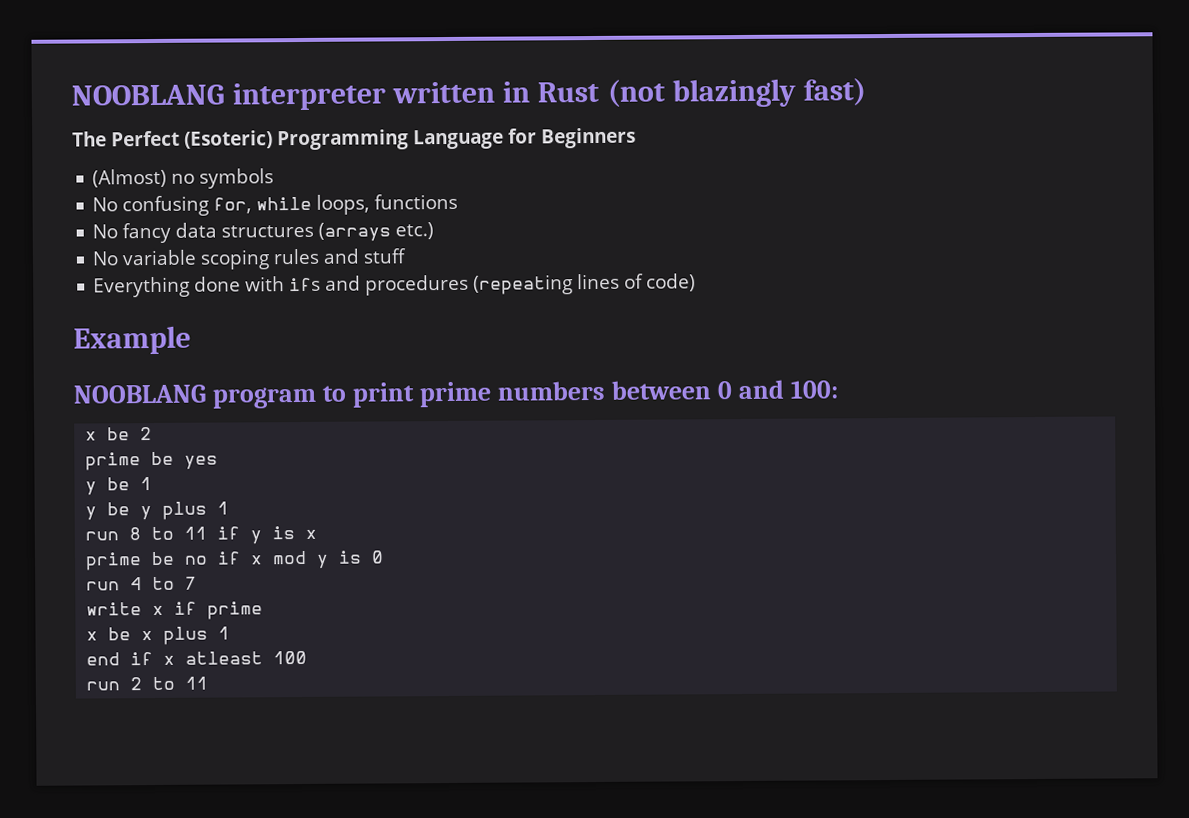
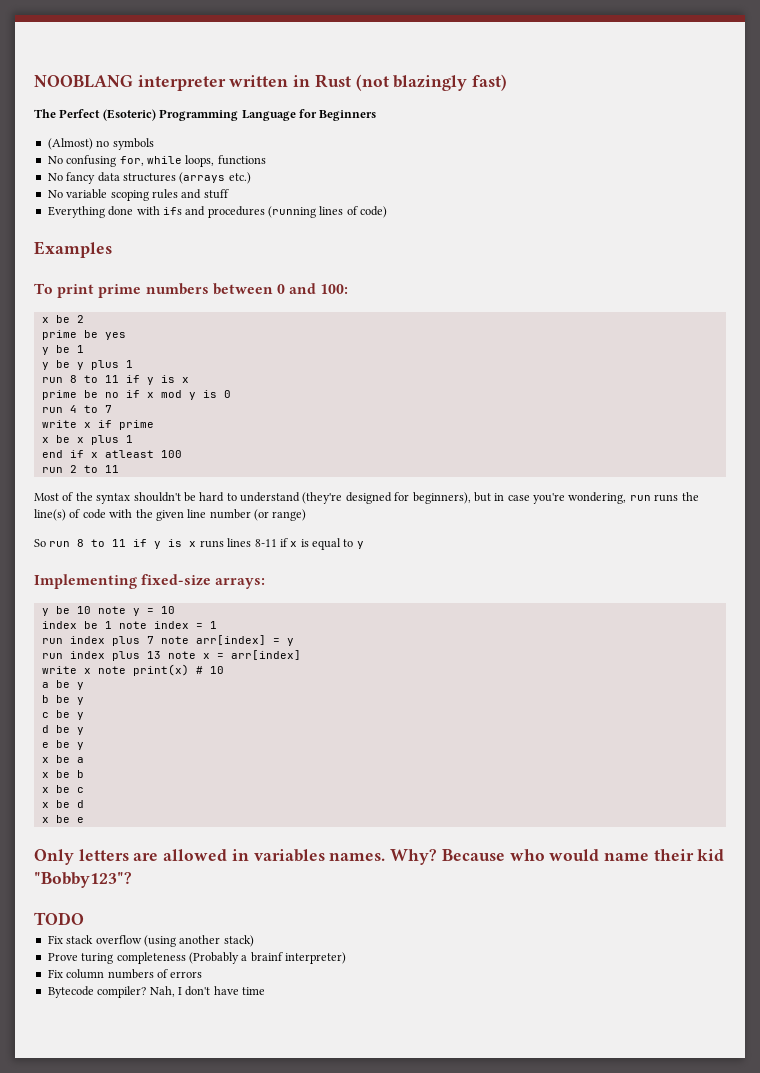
- Everything done with ifs and procedures (repeating lines of code)
+ Everything done with ifs and procedures (running lines of code)
- Example
- NOOBLANG program to print prime numbers between 0 and 100:
+ Examples
+ To print prime numbers between 0 and 100:
+ Most of the syntax shouldn't be hard to understand (they're designed for beginners), but in case you're wondering, run runs the line(s) of code with the given line number (or range)
+ So run 8 to 11 if y is x runs lines 8-11 if x is equal to y
+ Implementing fixed-size arrays:
+ y be 10 note y = 10
+ index be 1 note index = 1
+ run index plus 7 note arr[index] = y
+ run index plus 13 note x = arr[index]
+ write x note print(x) # 10
+ a be y
+ b be y
+ c be y
+ d be y
+ e be y
+ x be a
+ x be b
+ x be c
+ x be d
+ x be e
+ Only letters are allowed in variables names. Why? Because who would name their kid "Bobby123"?
+ TODO
+ Fix stack overflow (using another stack)
+ Prove turing completeness (Probably a brainf interpreter)
+ Fix column numbers of errors
+ Bytecode compiler? Nah, I don't have time

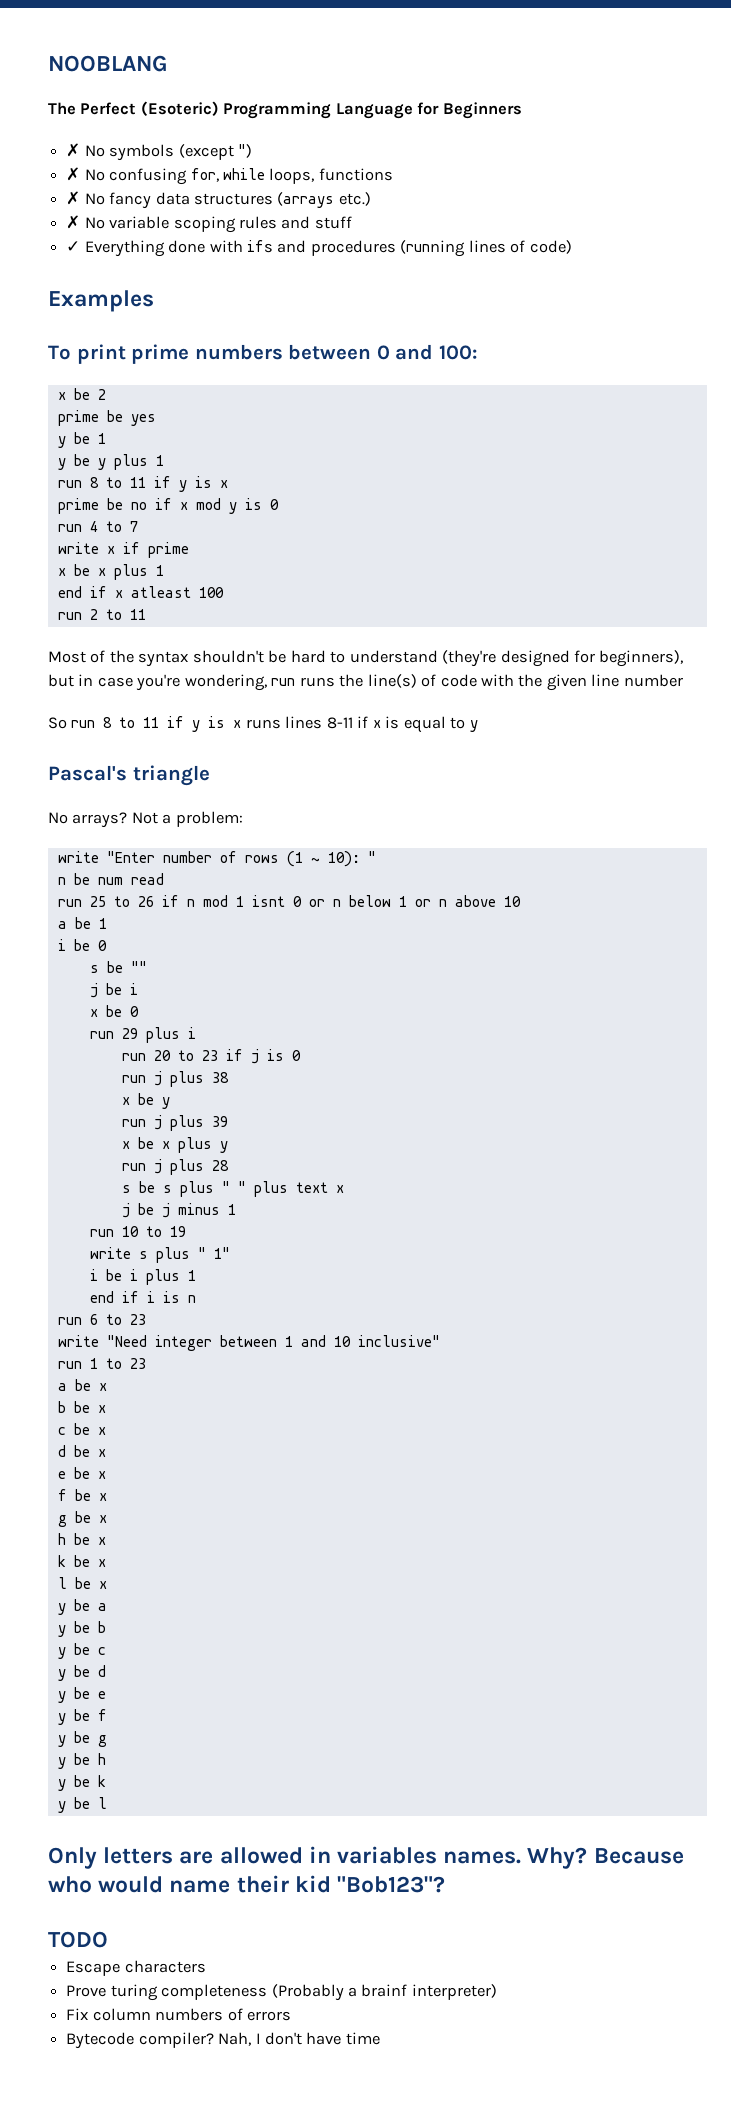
- NOOBLANG interpreter written in Rust (not blazingly fast)
+ NOOBLANG
- (Almost) no symbols
- No confusing for, while loops, functions
+ ✗ No symbols (except ")
+ ✗ No confusing for, while loops, functions
- No fancy data structures (arrays etc.)
+ ✗ No fancy data structures (arrays etc.)
- No variable scoping rules and stuff
+ ✗ No variable scoping rules and stuff
- Everything done with ifs and procedures (running lines of code)
+ ✓ Everything done with ifs and procedures (running lines of code)
- Most of the syntax shouldn't be hard to understand (they're designed for beginners), but in case you're wondering, run runs the line(s) of code with the given line number (or range)
+ Most of the syntax shouldn't be hard to understand (they're designed for beginners), but in case you're wondering, run runs the line(s) of code with the given line number
- Implementing fixed-size arrays:
- y be 10 note y = 10
- index be 1 note index = 1
- run index plus 7 note arr[index] = y
- run index plus 13 note x = arr[index]
- write x note print(x) # 10
- a be y
+ Pascal's triangle
+ No arrays? Not a problem:
+ write "Enter number of rows (1 ~ 10): "
+ n be num read
+ run 25 to 26 if n mod 1 isnt 0 or n below 1 or n above 10
+ a be 1
+ i be 0
+ s be ""
+ j be i
+ x be 0
+ run 29 plus i
+ run 20 to 23 if j is 0
+ run j plus 38
+ x be y
+ run j plus 39
+ x be x plus y
+ run j plus 28
+ s be s plus " " plus text x
+ j be j minus 1
+ run 10 to 19
+ write s plus " 1"
+ i be i plus 1
+ end if i is n
+ run 6 to 23
+ write "Need integer between 1 and 10 inclusive"
+ run 1 to 23
+ a be x
- b be y
+ b be x
- c be y
+ c be x
- d be y
+ d be x
- e be y
- x be a
+ e be x
+ f be x
+ g be x
+ h be x
+ k be x
+ l be x
+ y be a
- x be b
+ y be b
- x be c
+ y be c
- x be d
+ y be d
- x be e
+ y be e
+ y be f
+ y be g
+ y be h
+ y be k
+ y be l
- Because who would name their kid "Bobby123"?
+ Because who would name their kid "Bob123"?
- Fix stack overflow (using another stack)
+ Escape characters

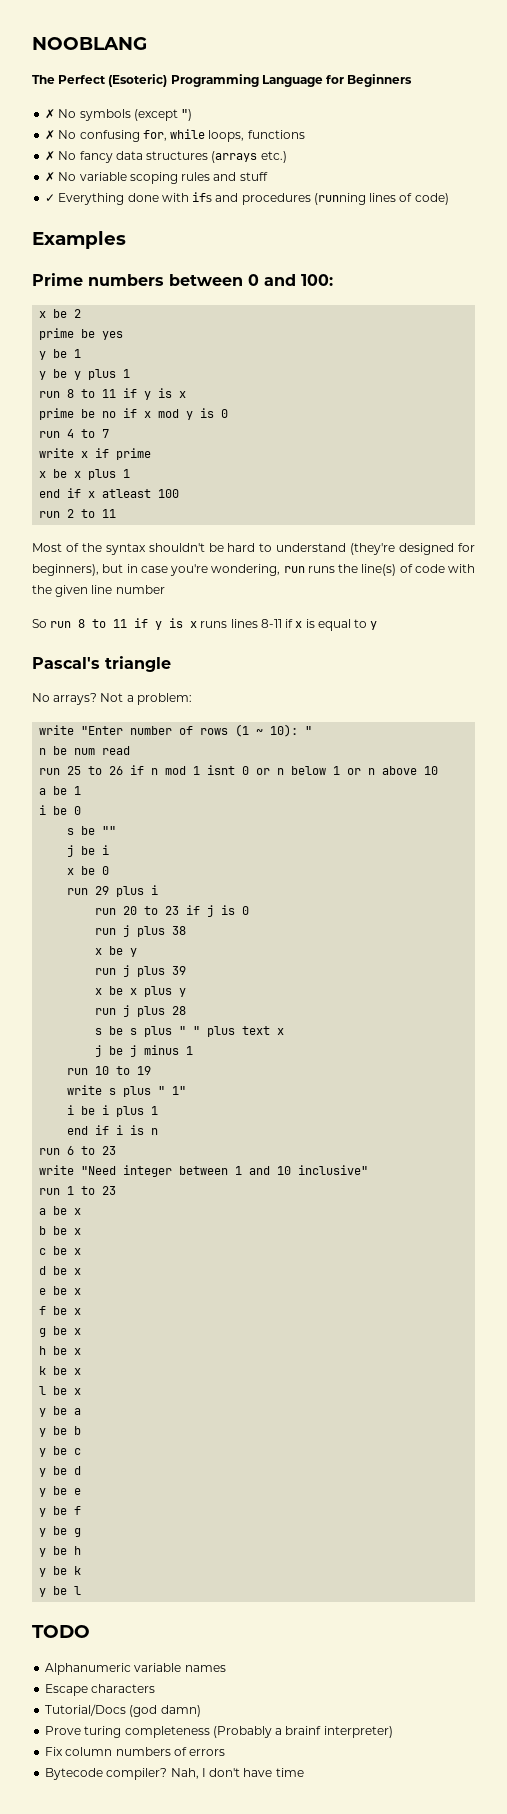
- To print prime numbers between 0 and 100:
+ Prime numbers between 0 and 100:
- Only letters are allowed in variables names. Why? Because who would name their kid "Bob123"?
  TODO
+ Alphanumeric variable names
+ Tutorial/Docs (god damn)

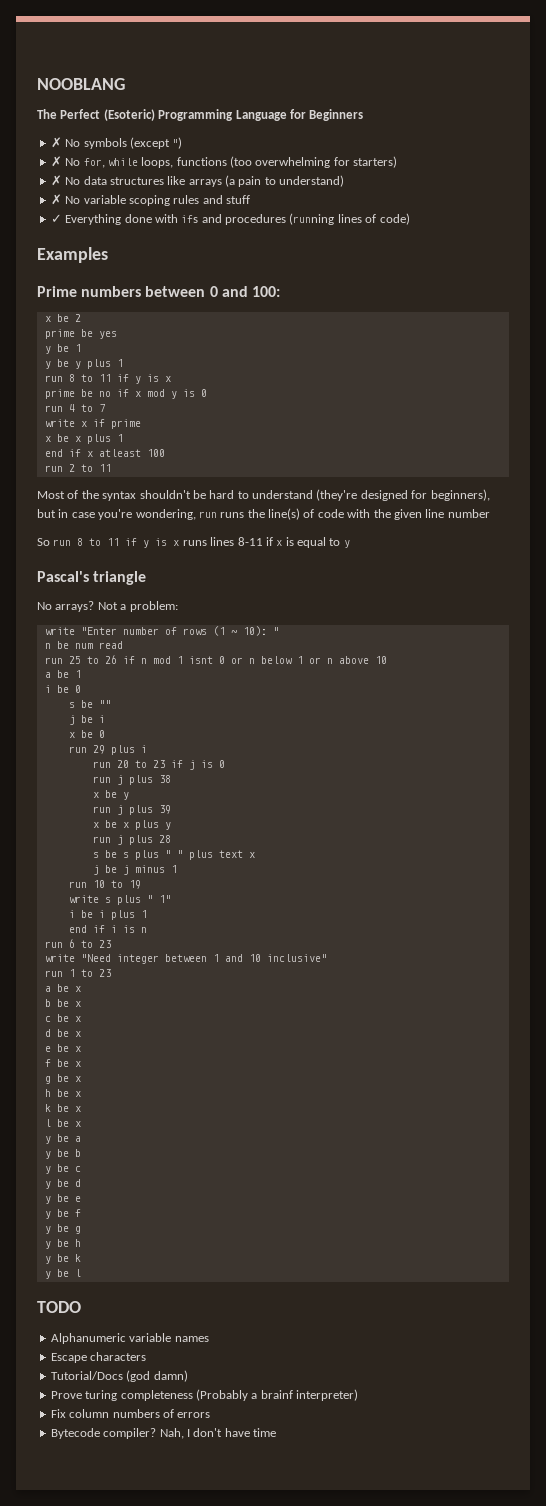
- ✗ No confusing for, while loops, functions
- ✗ No fancy data structures (arrays etc.)
+ ✗ No for, while loops, functions (too overwhelming for starters)
+ ✗ No data structures like arrays (a pain to understand)

